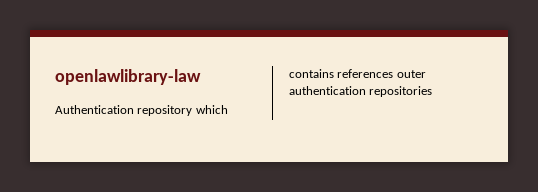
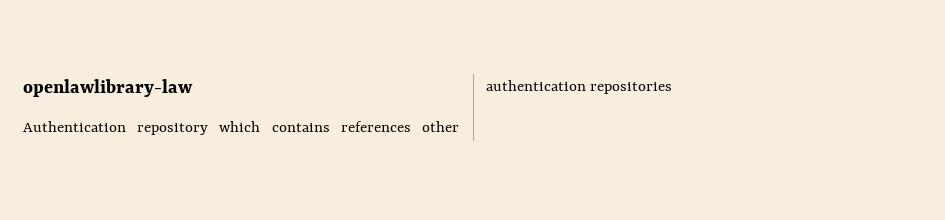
- Authentication repository which contains references outer authentication repositories
+ Authentication repository which contains references other authentication repositories

